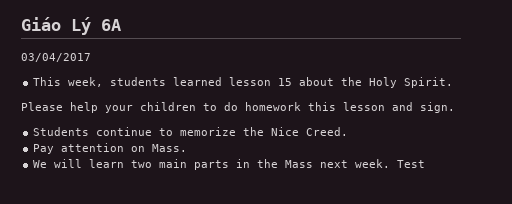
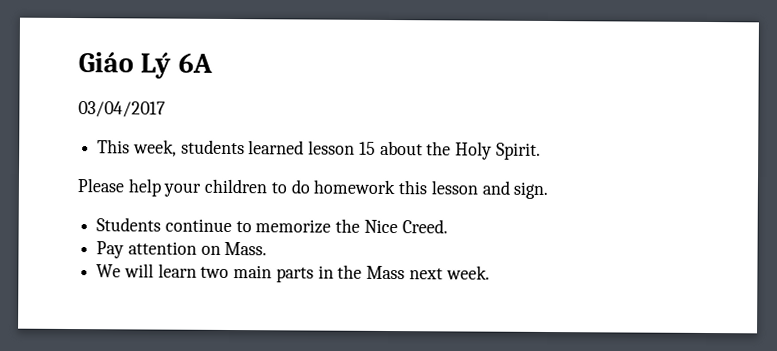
- Test

